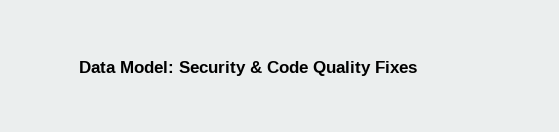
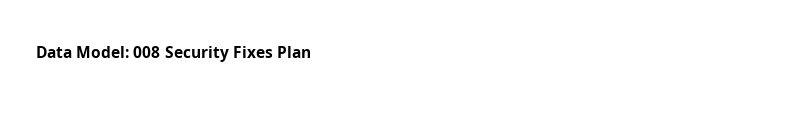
- Data Model: Security & Code Quality Fixes
+ Data Model: 008 Security Fixes Plan

